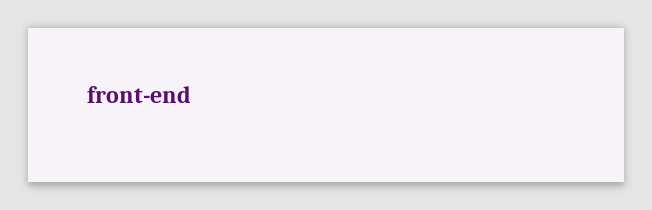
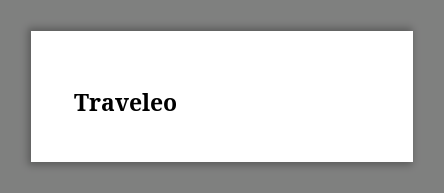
- front-end
+ Traveleo

